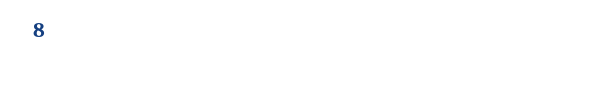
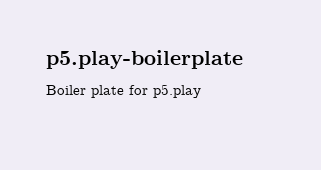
- 8
+ p5.play-boilerplate
+ Boiler plate for p5.play

